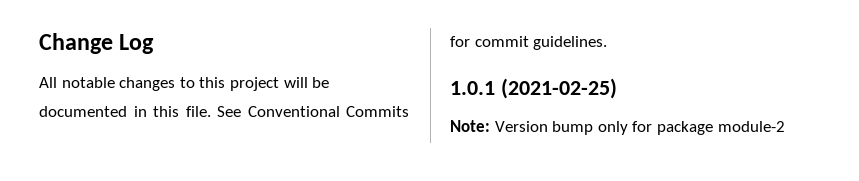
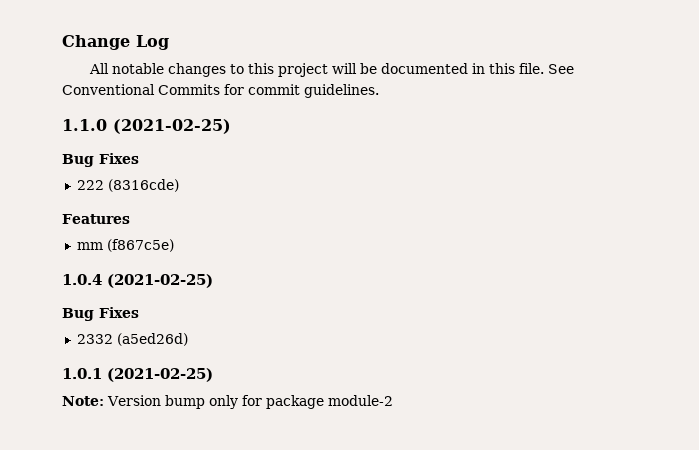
+ 1.1.0 (2021-02-25)
+ Bug Fixes
+ 222 (8316cde)
+ Features
+ mm (f867c5e)
+ 1.0.4 (2021-02-25)
+ Bug Fixes
+ 2332 (a5ed26d)

